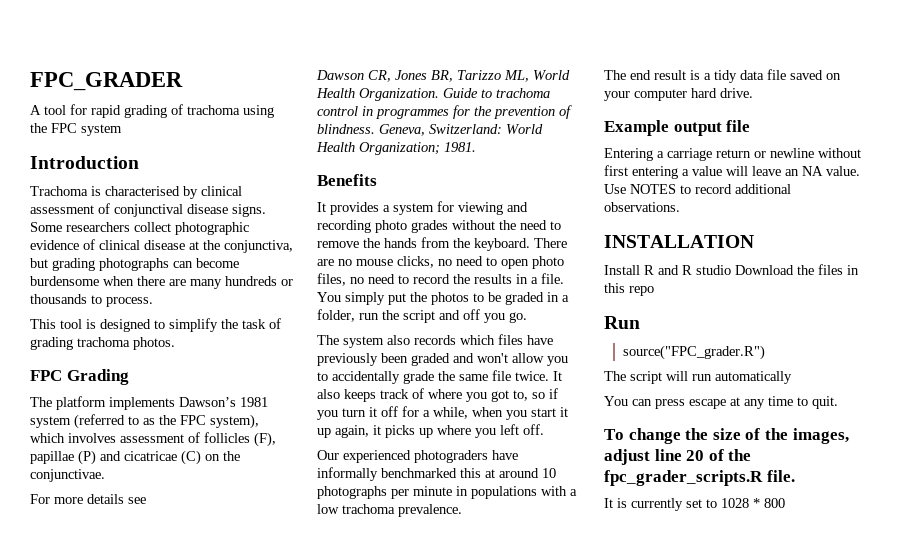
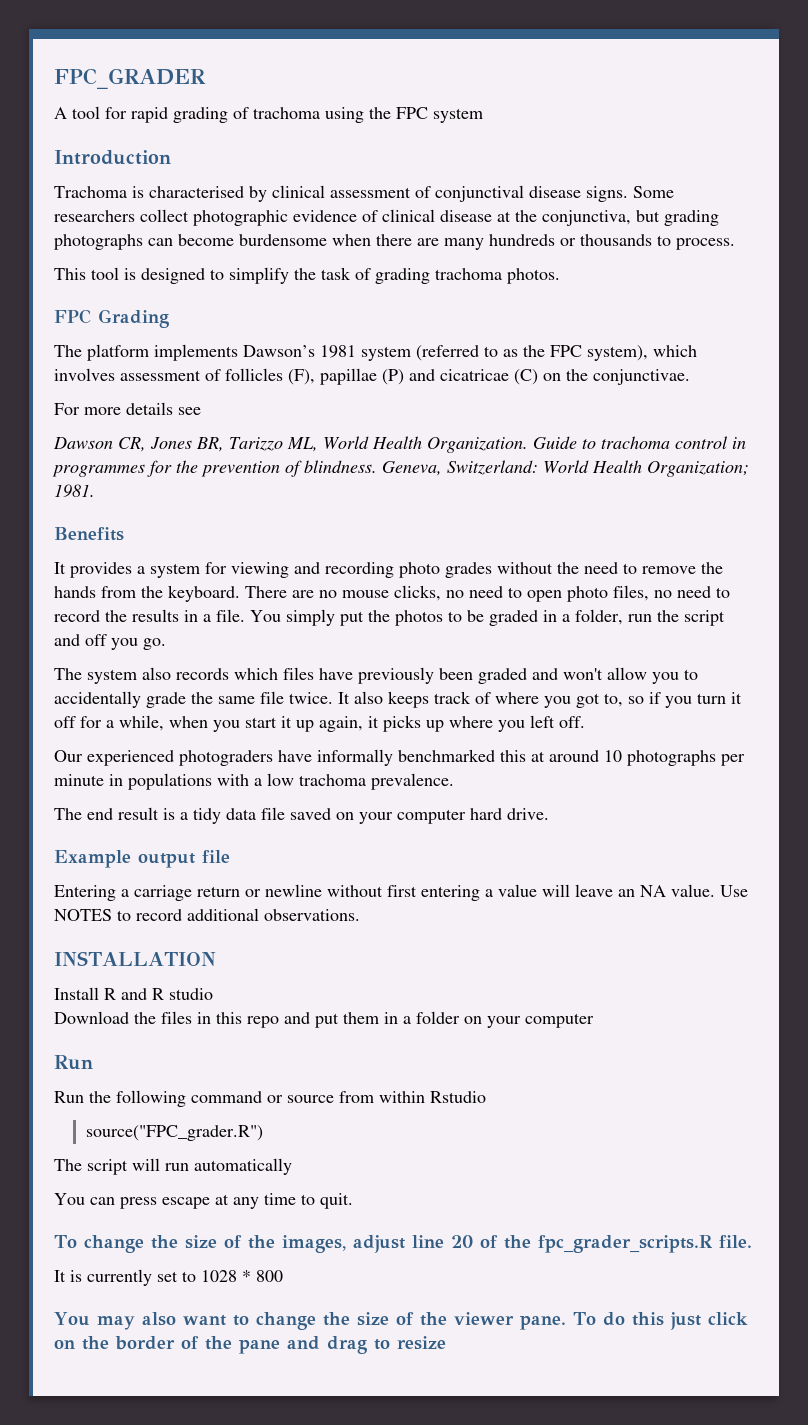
- Install R and R studio Download the files in this repo
+ Install R and R studio
+ Download the files in this repo and put them in a folder on your computer
  Run
+ Run the following command or source from within Rstudio
+ You may also want to change the size of the viewer pane. To do this just click on the border of the pane and drag to resize

